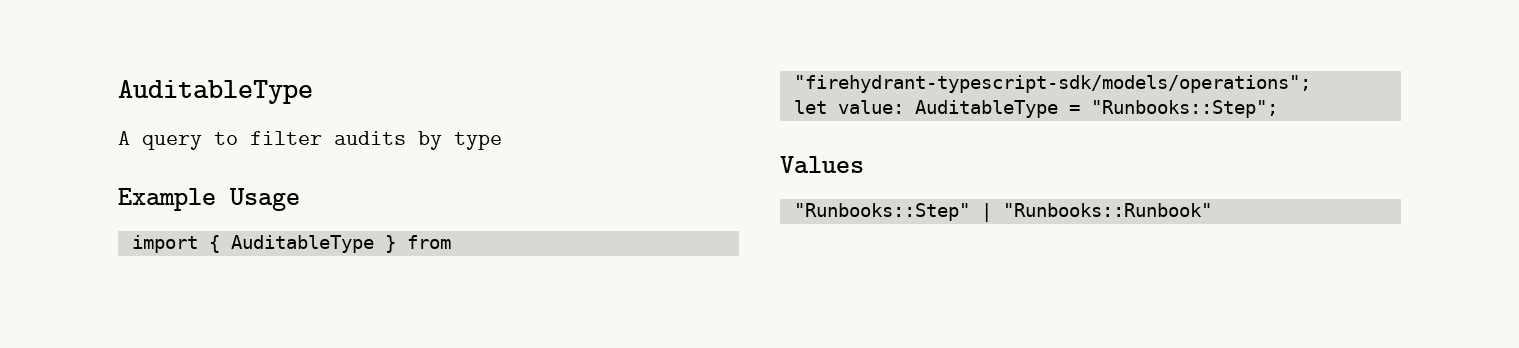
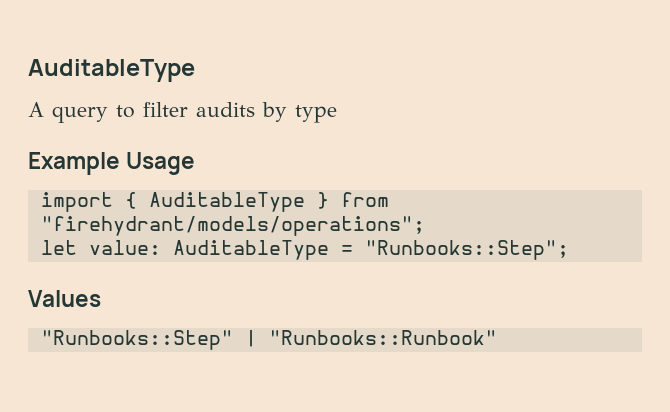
- import { AuditableType } from "firehydrant-typescript-sdk/models/operations";
+ import { AuditableType } from "firehydrant/models/operations";

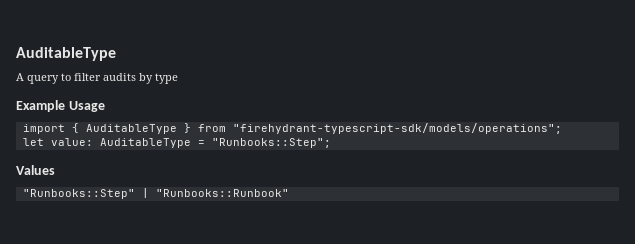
- import { AuditableType } from "firehydrant/models/operations";
+ import { AuditableType } from "firehydrant-typescript-sdk/models/operations";

